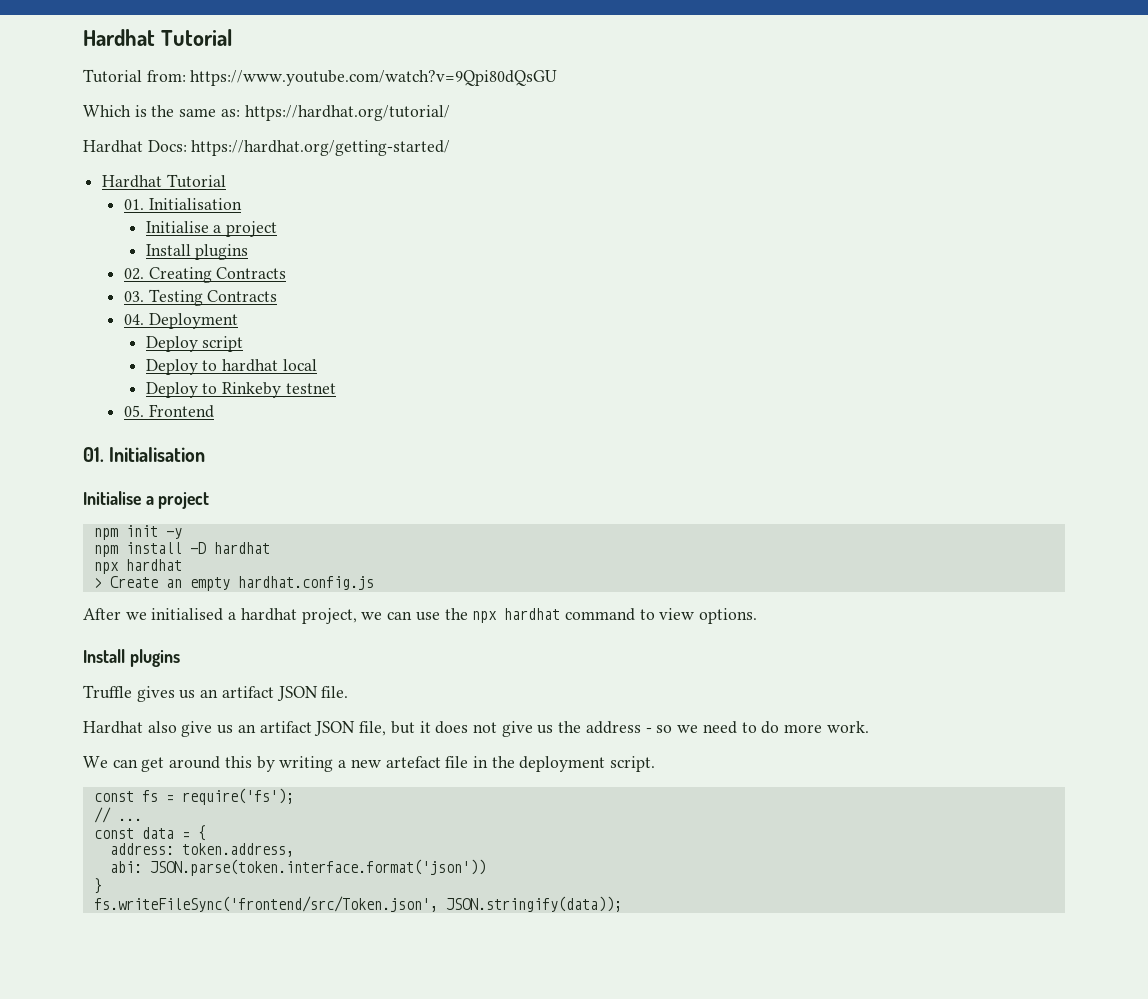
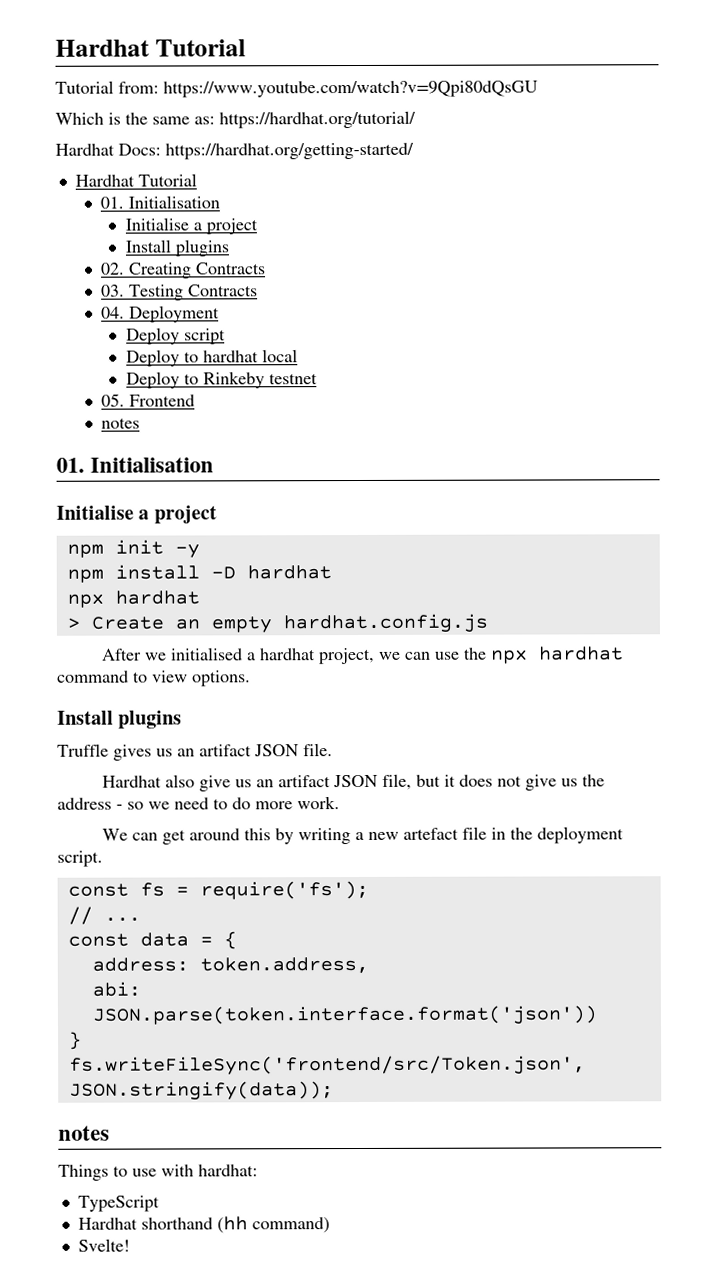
  05. Frontend
+ notes
  fs.writeFileSync('frontend/src/Token.json', JSON.stringify(data));
+ notes
+ Things to use with hardhat:
+ TypeScript
+ Hardhat shorthand (hh command)
+ Svelte!

